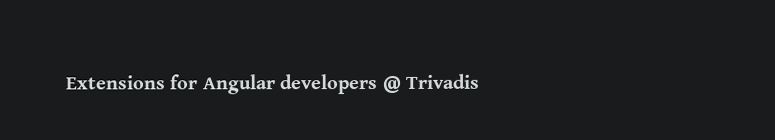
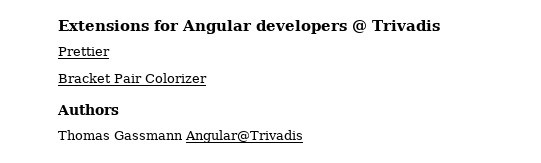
+ Prettier
+ Bracket Pair Colorizer
+ Authors
+ Thomas Gassmann Angular@Trivadis

